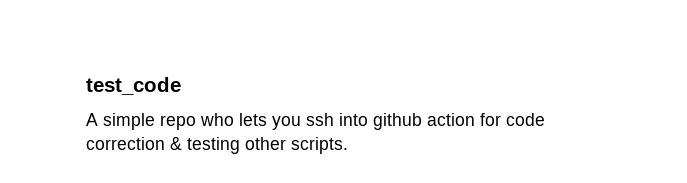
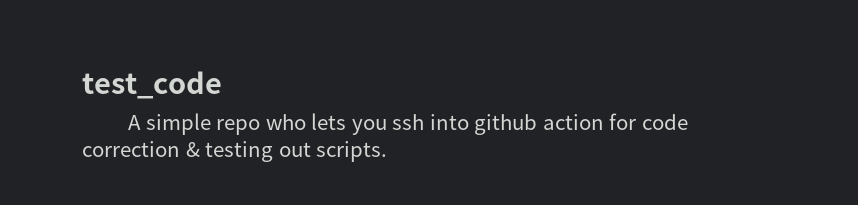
- A simple repo who lets you ssh into github action for code correction & testing other scripts.
+ A simple repo who lets you ssh into github action for code correction & testing out scripts.

